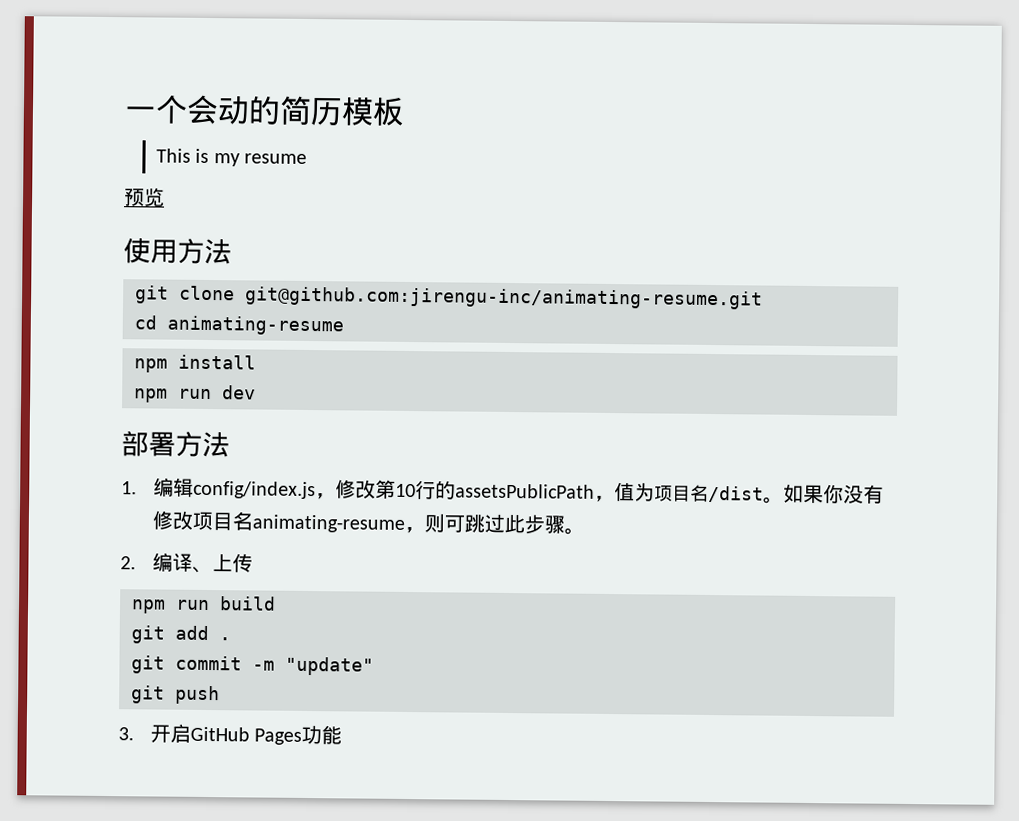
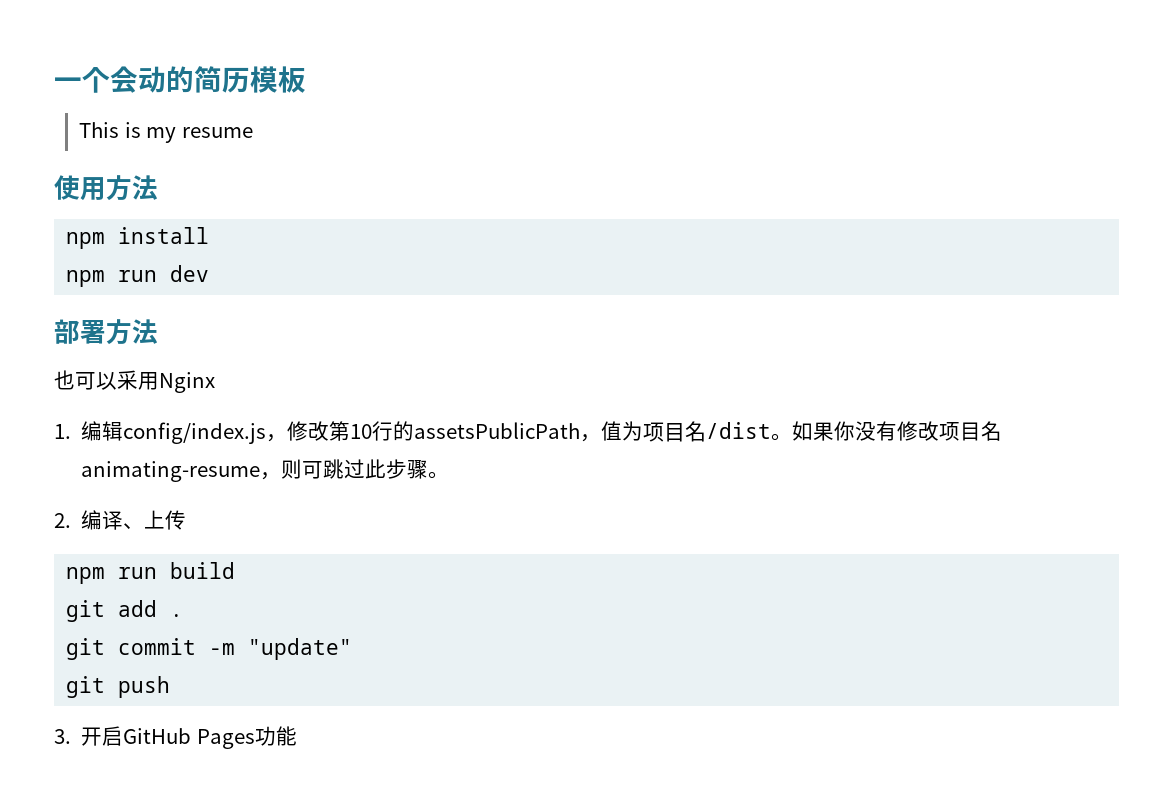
- 预览
- git clone git@github.com:jirengu-inc/animating-resume.git
- cd animating-resume
+ 也可以采用Nginx

